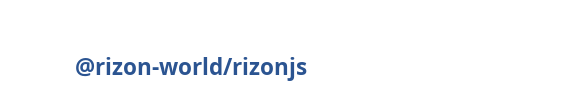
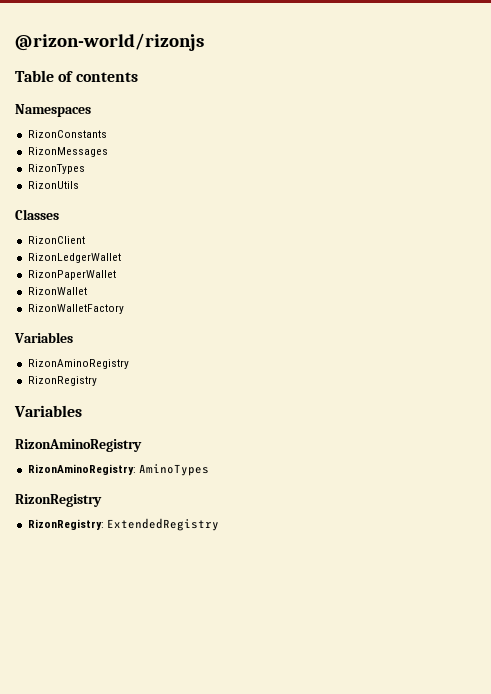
+ Table of contents
+ Namespaces
+ RizonConstants
+ RizonMessages
+ RizonTypes
+ RizonUtils
+ Classes
+ RizonClient
+ RizonLedgerWallet
+ RizonPaperWallet
+ RizonWallet
+ RizonWalletFactory
+ Variables
+ RizonAminoRegistry
+ RizonRegistry
+ Variables
+ RizonAminoRegistry
+ RizonAminoRegistry: AminoTypes
+ RizonRegistry
+ RizonRegistry: ExtendedRegistry

